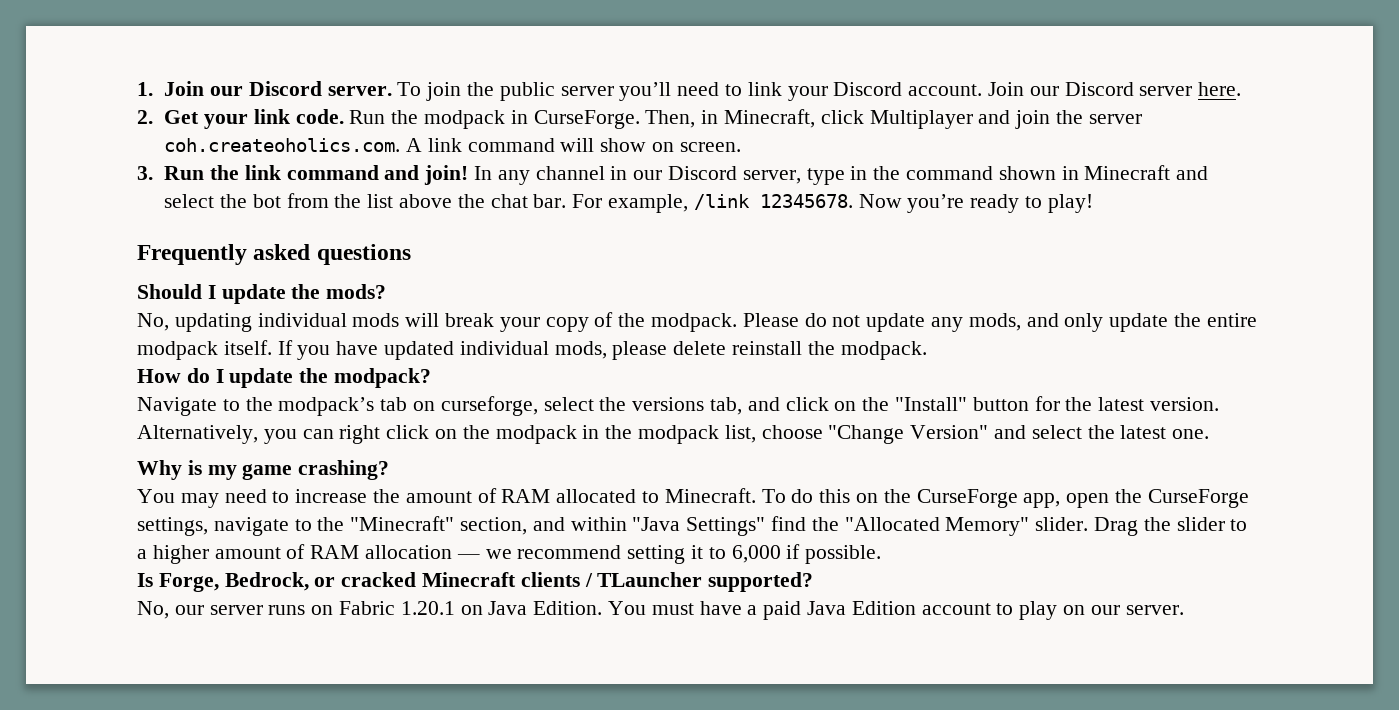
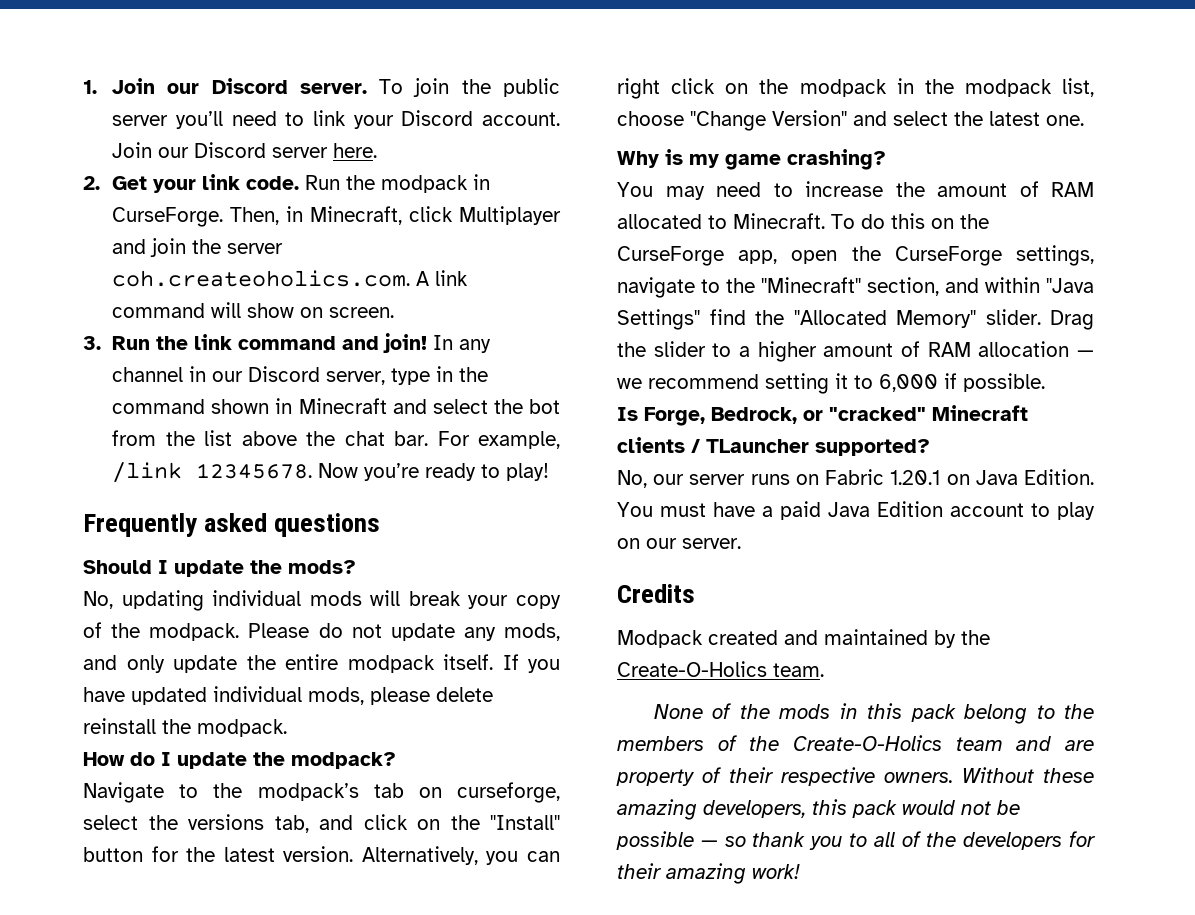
- Is Forge, Bedrock, or cracked Minecraft clients / TLauncher supported?
+ Is Forge, Bedrock, or "cracked" Minecraft clients / TLauncher supported?
+ Credits
+ Modpack created and maintained by the Create-O-Holics team.
+ None of the mods in this pack belong to the members of the Create-O-Holics team and are property of their respective owners. Without these amazing developers, this pack would not be possible — so thank you to all of the developers for their amazing work!

